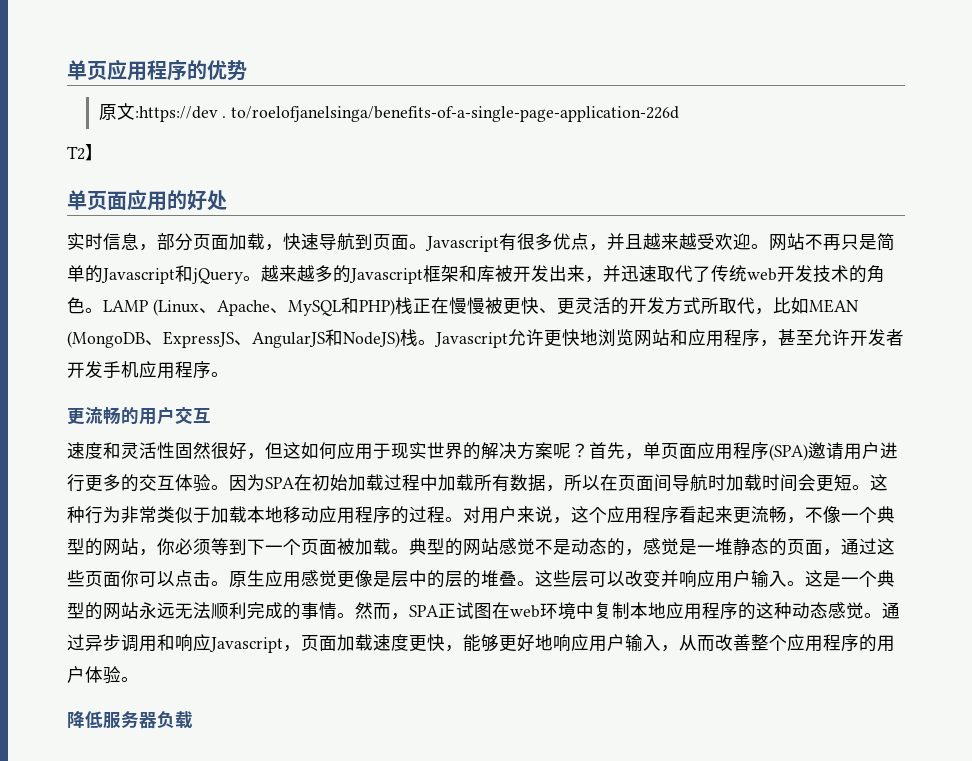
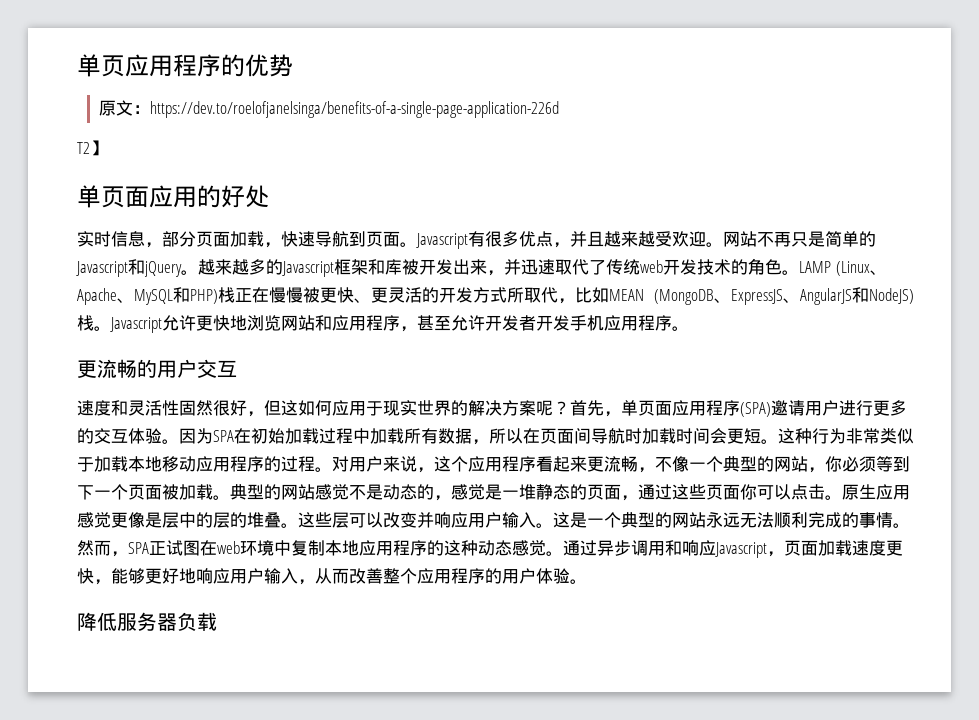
- 原文:https://dev . to/roelofjanelsinga/benefits-of-a-single-page-application-226d
+ 原文：https://dev.to/roelofjanelsinga/benefits-of-a-single-page-application-226d

